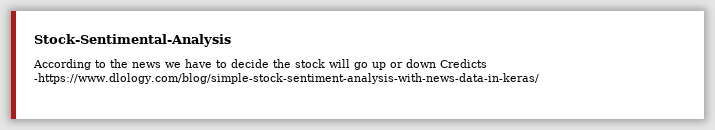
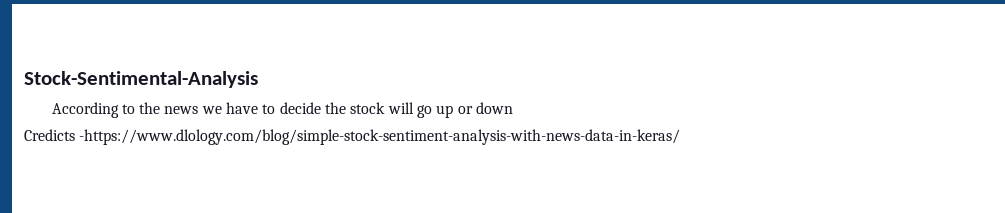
- According to the news we have to decide the stock will go up or down Credicts -https://www.dlology.com/blog/simple-stock-sentiment-analysis-with-news-data-in-keras/
+ According to the news we have to decide the stock will go up or down
+ Credicts -https://www.dlology.com/blog/simple-stock-sentiment-analysis-with-news-data-in-keras/

